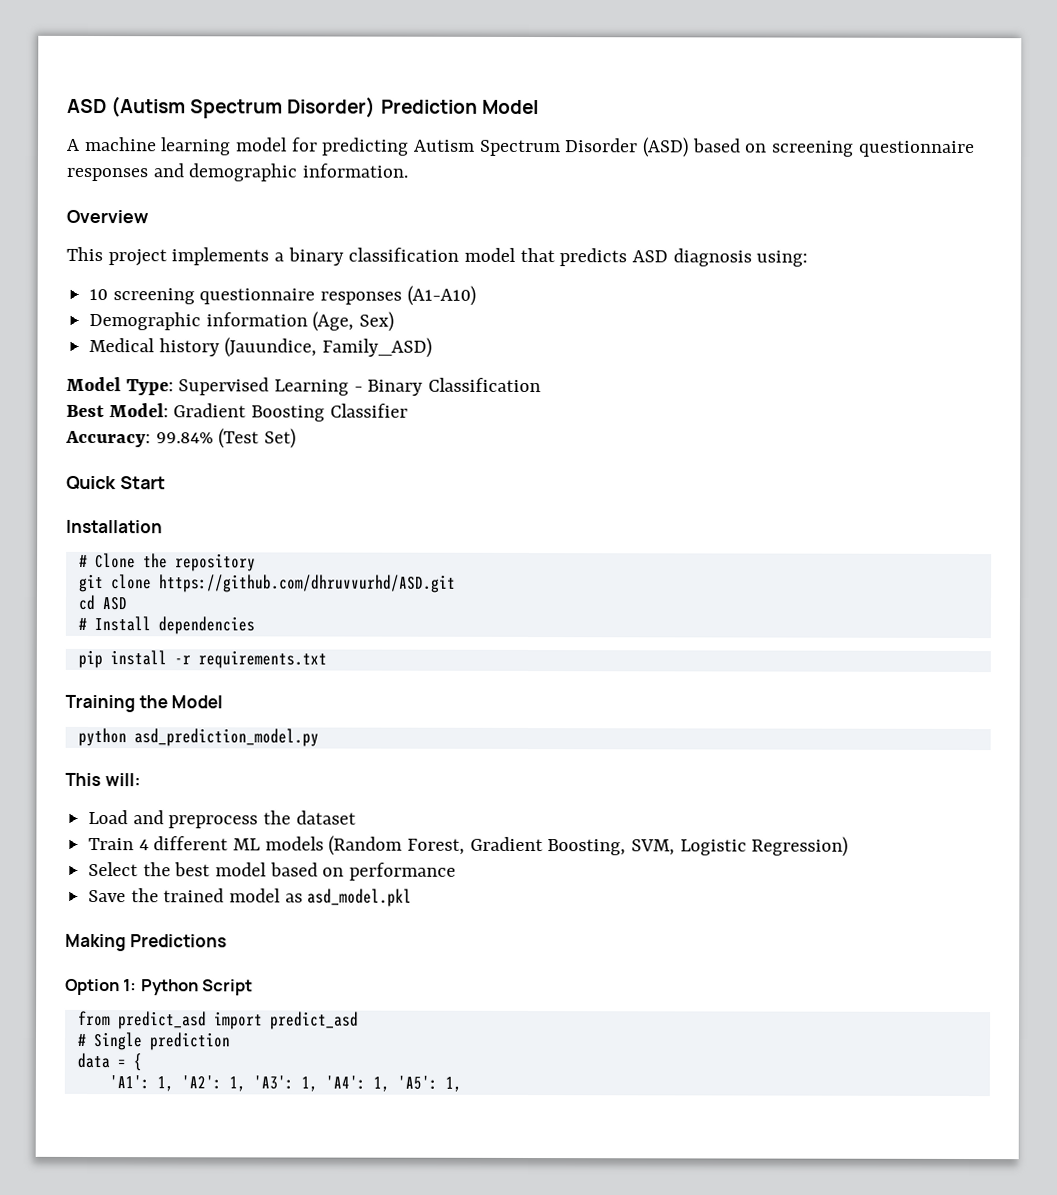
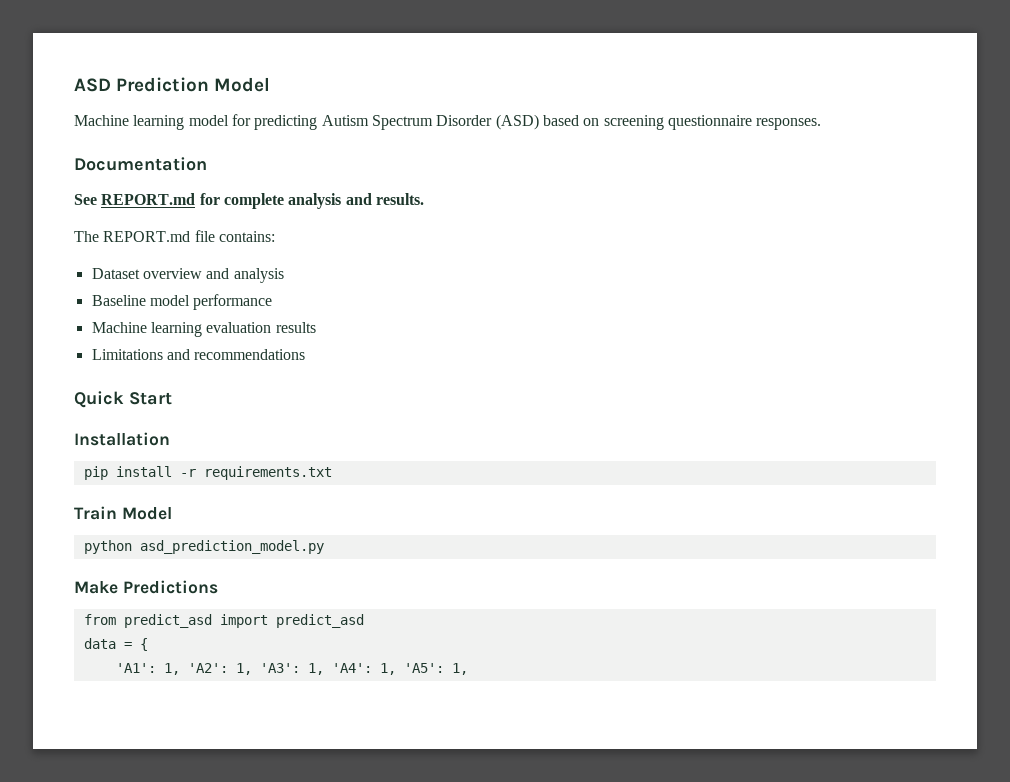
- ASD (Autism Spectrum Disorder) Prediction Model
+ ASD Prediction Model
- A machine learning model for predicting Autism Spectrum Disorder (ASD) based on screening questionnaire responses and demographic information.
- Overview
- This project implements a binary classification model that predicts ASD diagnosis using:
- 10 screening questionnaire responses (A1-A10)
- Demographic information (Age, Sex)
- Medical history (Jauundice, Family_ASD)
- Model Type: Supervised Learning - Binary Classification
- Best Model: Gradient Boosting Classifier
- Accuracy: 99.84% (Test Set)
+ Machine learning model for predicting Autism Spectrum Disorder (ASD) based on screening questionnaire responses.
+ Documentation
+ See REPORT.md for complete analysis and results.
+ The REPORT.md file contains:
+ Dataset overview and analysis
+ Baseline model performance
+ Machine learning evaluation results
+ Limitations and recommendations
  Quick Start
  Installation
- # Clone the repository
- git clone https://github.com/dhruvvurhd/ASD.git
- cd ASD
- # Install dependencies
- Training the Model
+ Train Model
- This will:
- Load and preprocess the dataset
- Train 4 different ML models (Random Forest, Gradient Boosting, SVM, Logistic Regression)
- Select the best model based on performance
- Save the trained model as asd_model.pkl
- Making Predictions
- Option 1: Python Script
+ Make Predictions
- # Single prediction

